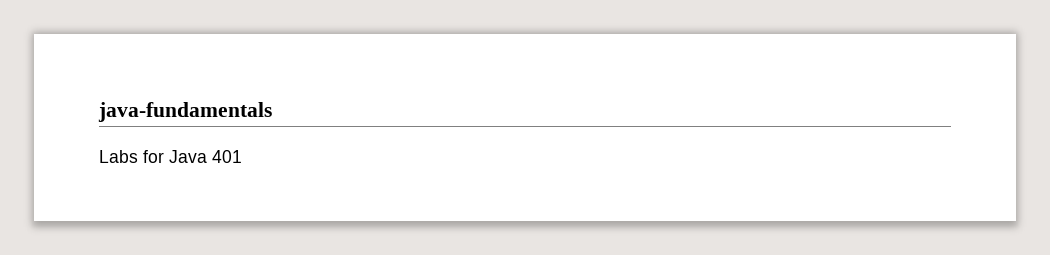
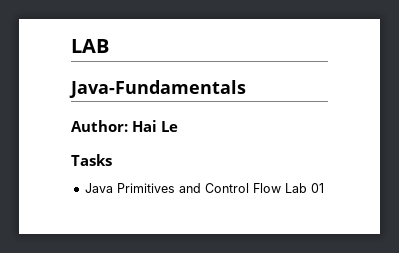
- java-fundamentals
- Labs for Java 401
+ LAB
+ Java-Fundamentals
+ Author: Hai Le
+ Tasks
+ Java Primitives and Control Flow Lab 01

